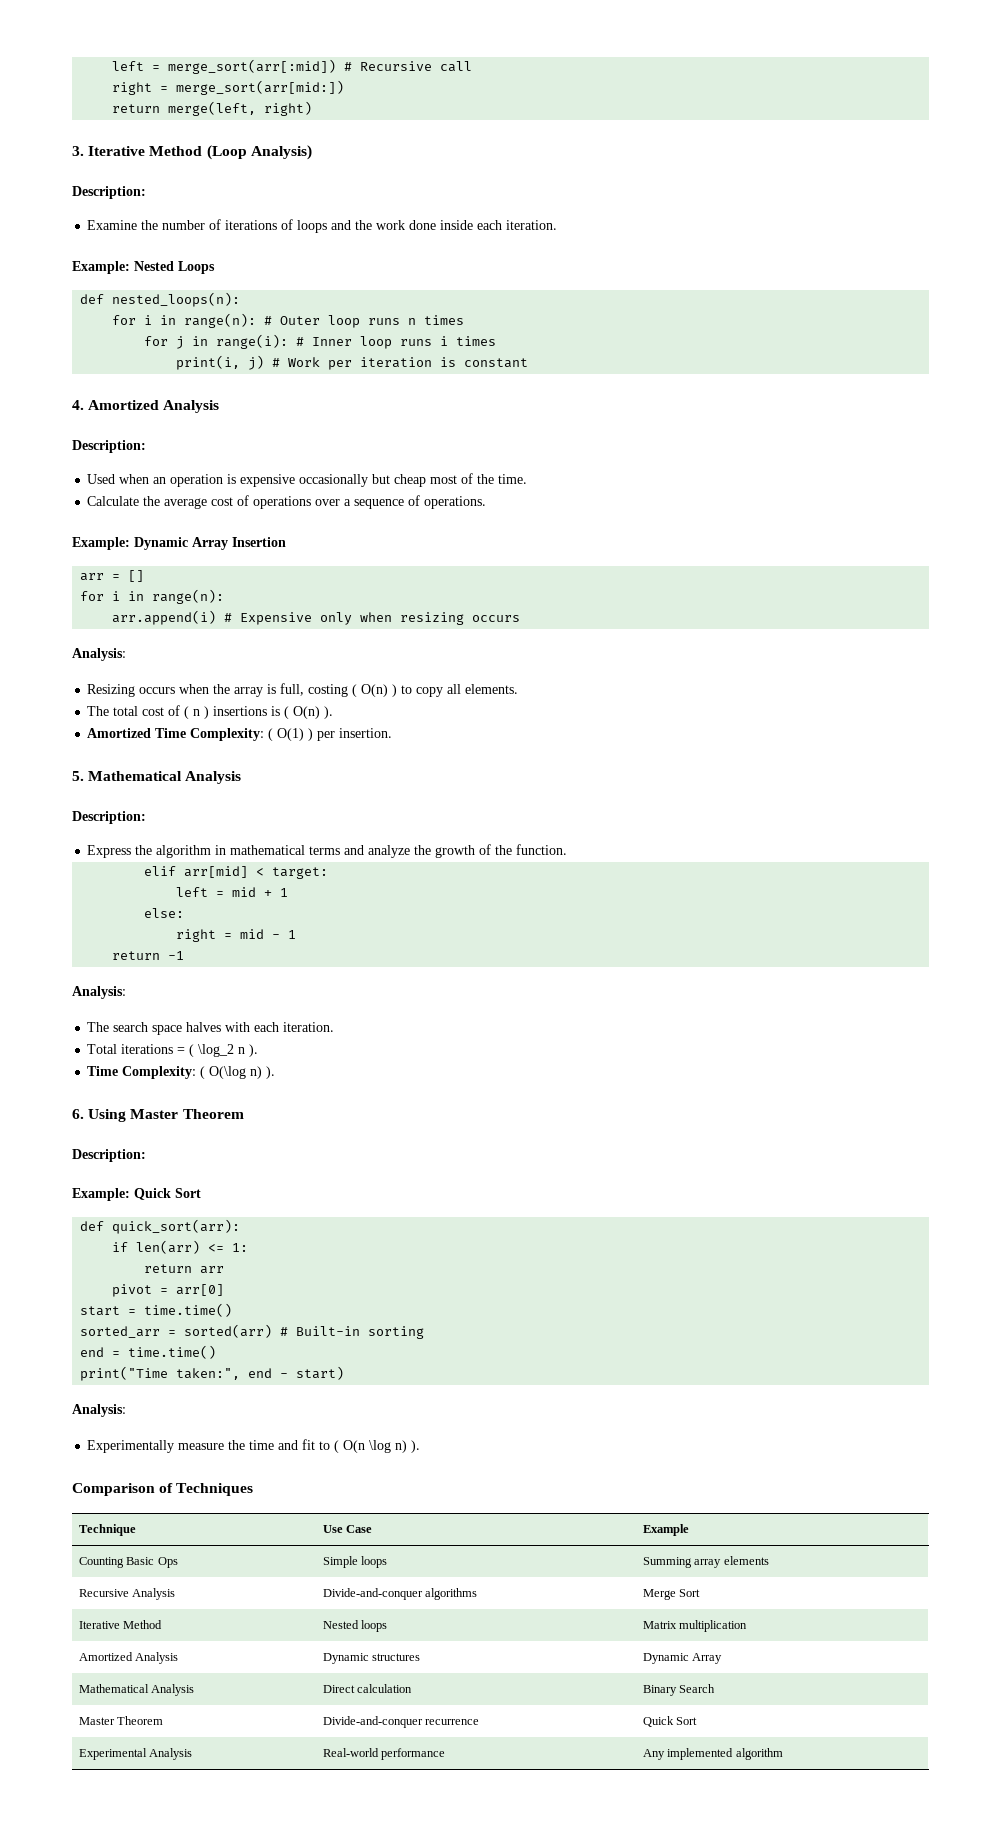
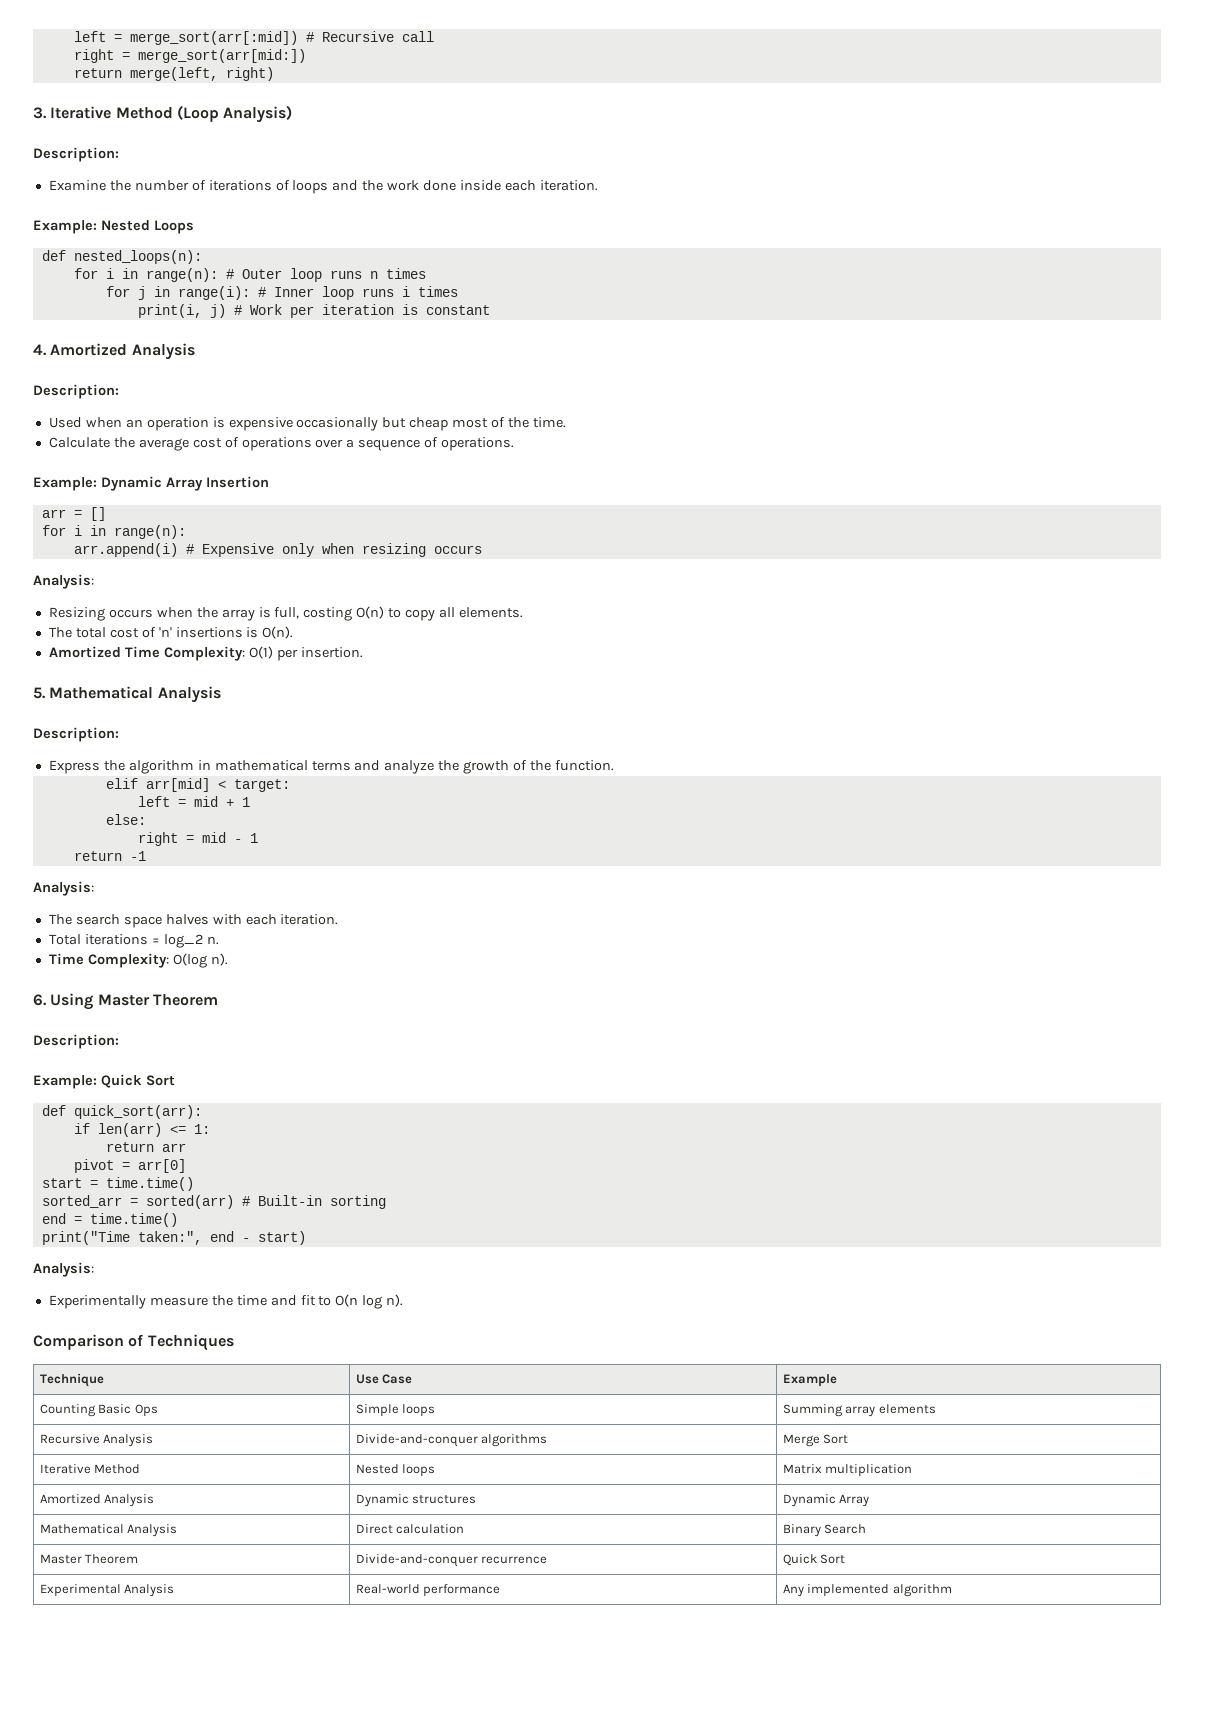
- Resizing occurs when the array is full, costing ( O(n) ) to copy all elements.
+ Resizing occurs when the array is full, costing O(n) to copy all elements.
- The total cost of ( n ) insertions is ( O(n) ).
+ The total cost of 'n' insertions is O(n).
- Amortized Time Complexity: ( O(1) ) per insertion.
+ Amortized Time Complexity: O(1) per insertion.
- Total iterations = ( \log_2 n ).
- Time Complexity: ( O(\log n) ).
+ Total iterations = log_2 n.
+ Time Complexity: O(log n).
- Experimentally measure the time and fit to ( O(n \log n) ).
+ Experimentally measure the time and fit to O(n log n).

